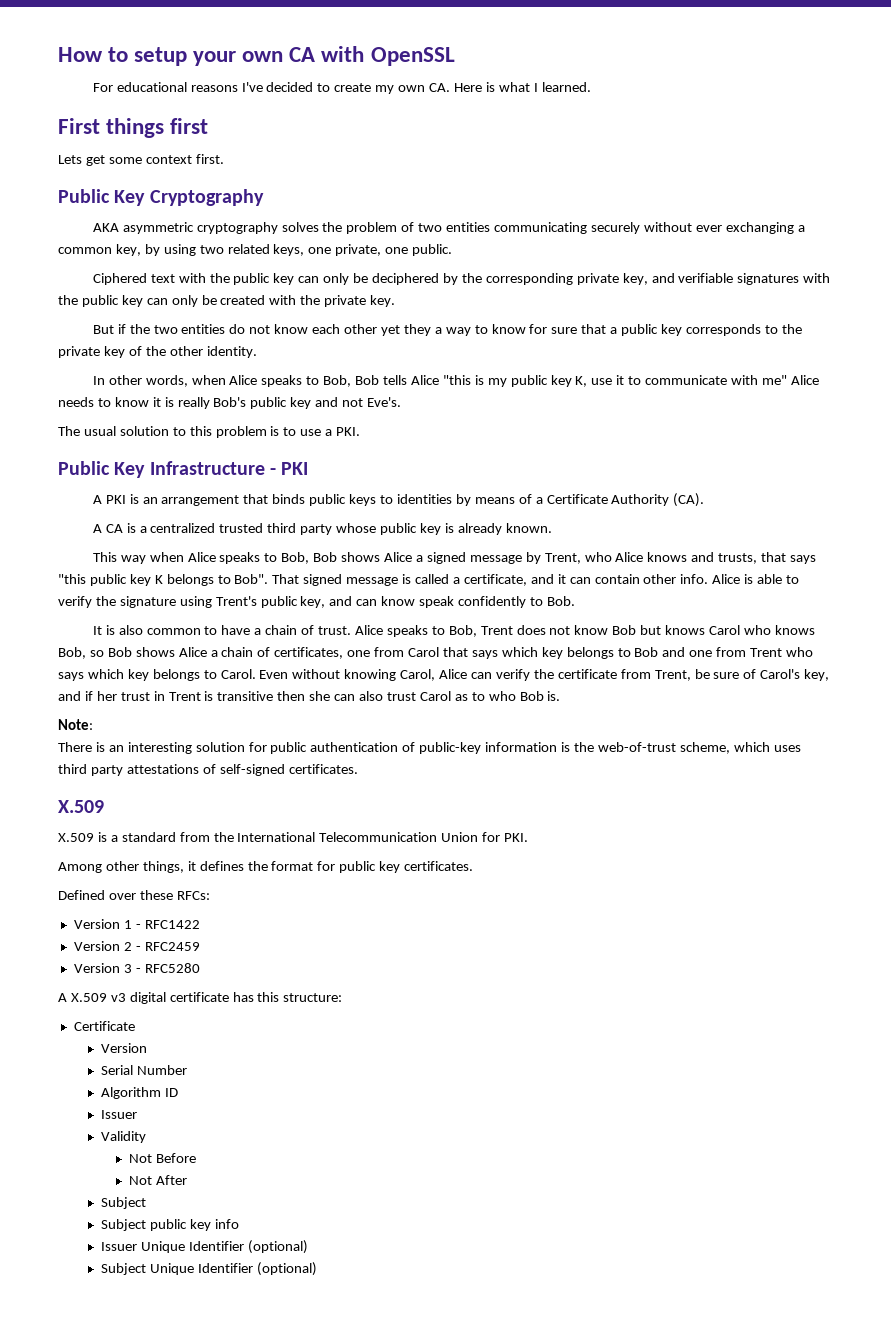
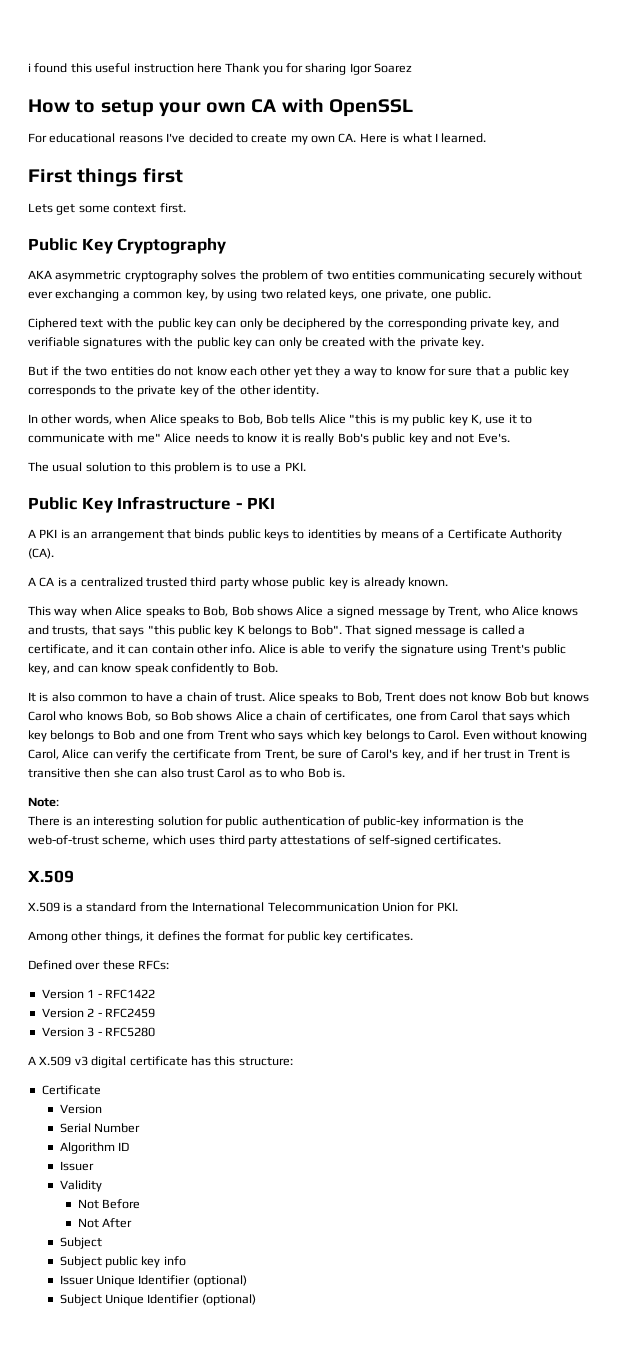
+ i found this useful instruction here Thank you for sharing Igor Soarez

